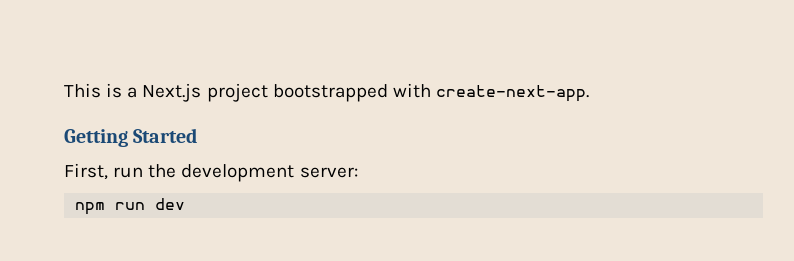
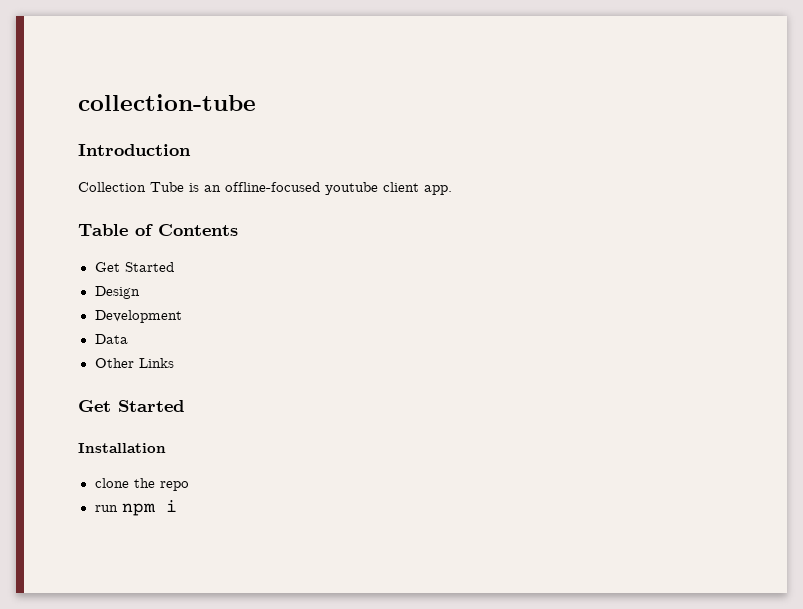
- This is a Next.js project bootstrapped with create-next-app.
- Getting Started
- First, run the development server:
- npm run dev
+ collection-tube
+ Introduction
+ Collection Tube is an offline-focused youtube client app.
+ Table of Contents
+ Get Started
+ Design
+ Development
+ Data
+ Other Links
+ Get Started
+ Installation
+ clone the repo
+ run npm i

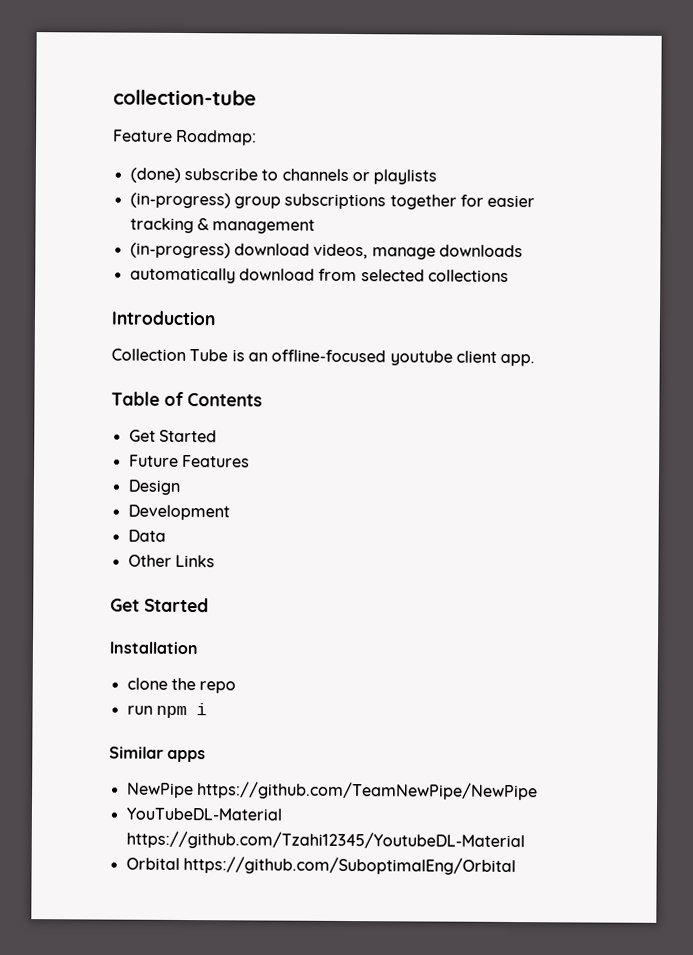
+ Feature Roadmap:
+ (done) subscribe to channels or playlists
+ (in-progress) group subscriptions together for easier tracking & management
+ (in-progress) download videos, manage downloads
+ automatically download from selected collections
+ Future Features
+ Similar apps
+ NewPipe https://github.com/TeamNewPipe/NewPipe
+ YouTubeDL-Material https://github.com/Tzahi12345/YoutubeDL-Material
+ Orbital https://github.com/SuboptimalEng/Orbital

